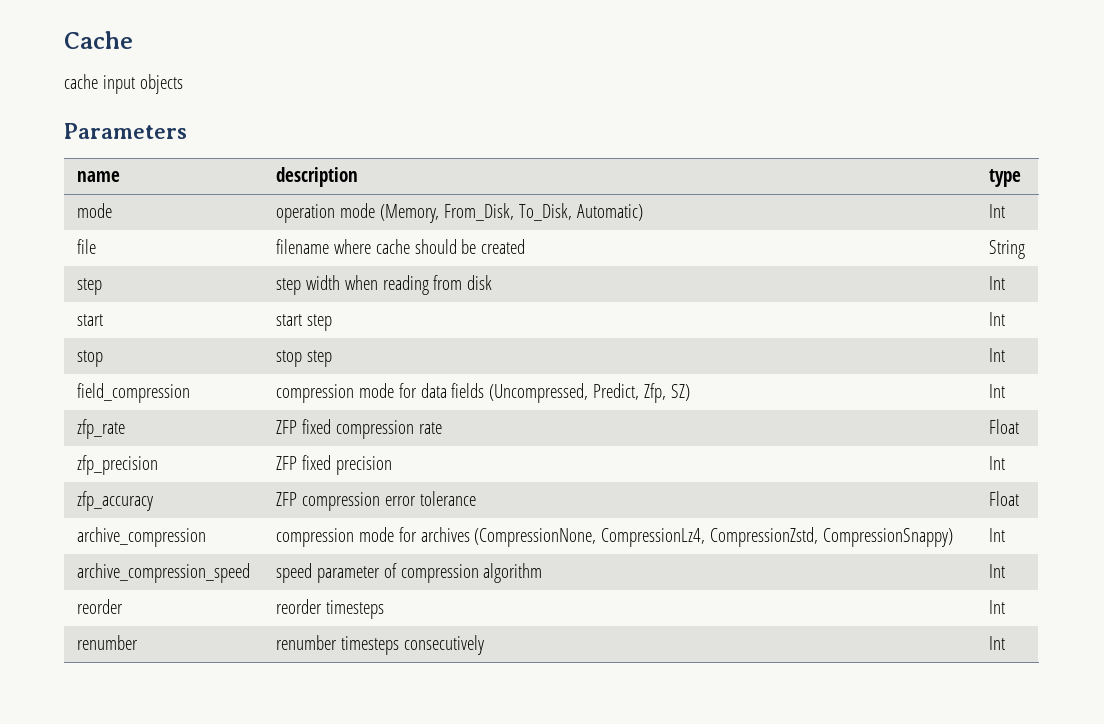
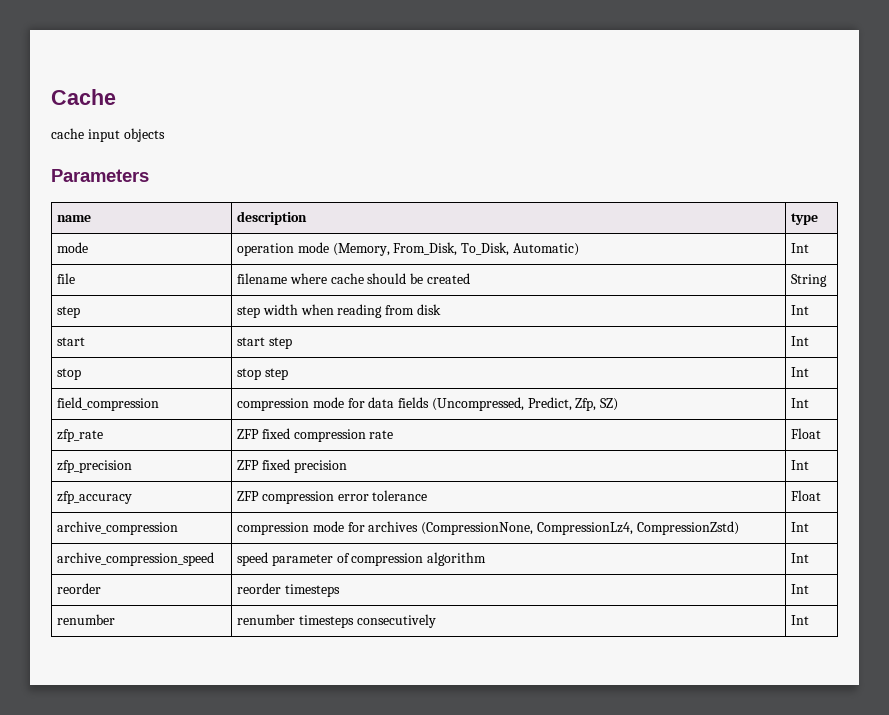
- archive_compression | compression mode for archives (CompressionNone, CompressionLz4, CompressionZstd, CompressionSnappy) | Int
+ archive_compression | compression mode for archives (CompressionNone, CompressionLz4, CompressionZstd) | Int

